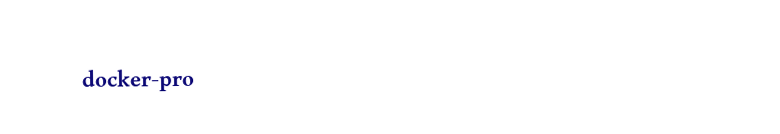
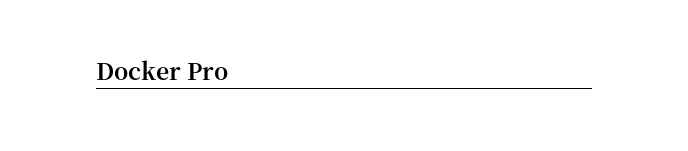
- docker-pro
+ Docker Pro

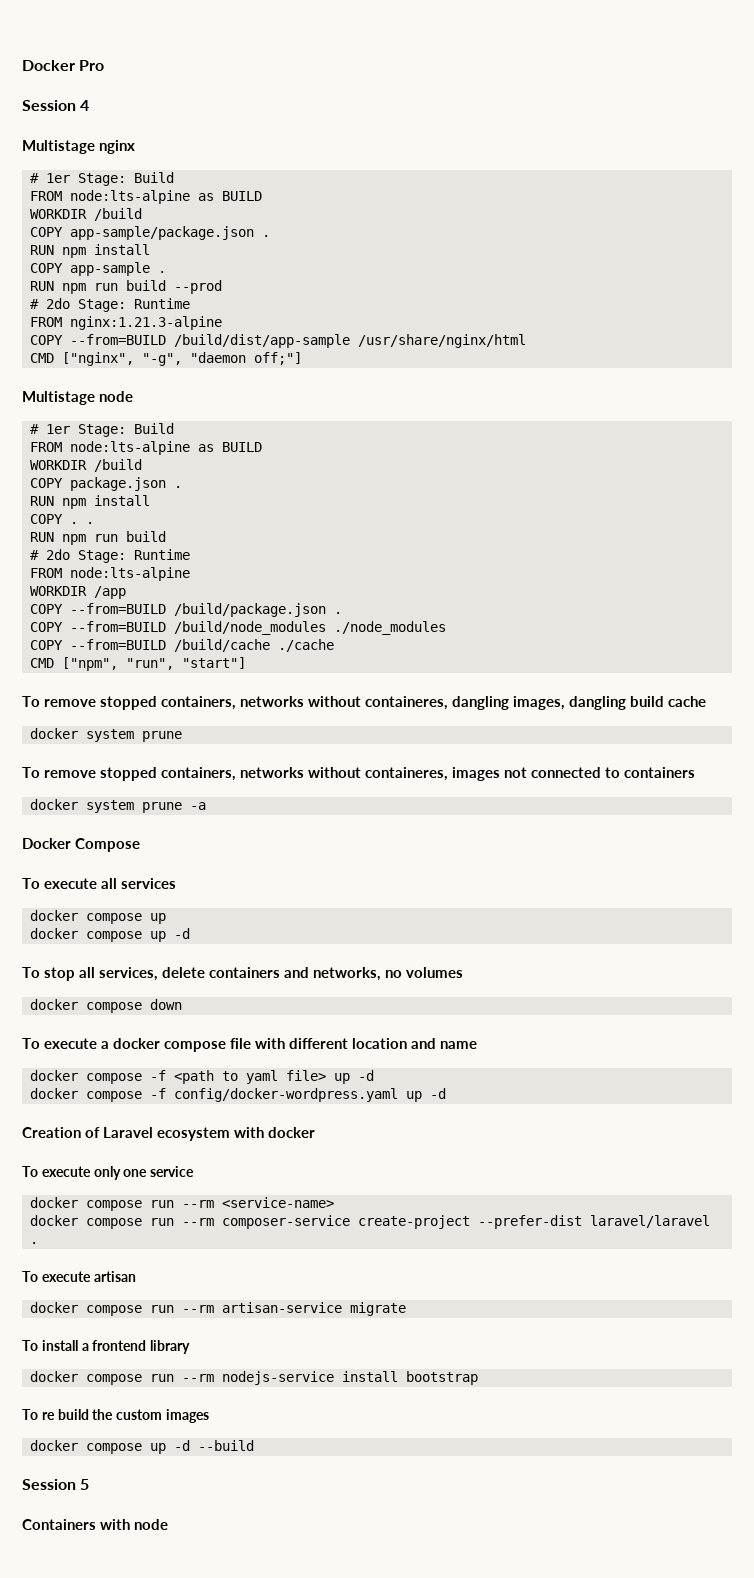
+ Session 4
+ Multistage nginx
+ # 1er Stage: Build
+ FROM node:lts-alpine as BUILD
+ WORKDIR /build
+ COPY app-sample/package.json .
+ RUN npm install
+ COPY app-sample .
+ RUN npm run build --prod
+ # 2do Stage: Runtime
+ FROM nginx:1.21.3-alpine
+ COPY --from=BUILD /build/dist/app-sample /usr/share/nginx/html
+ CMD ["nginx", "-g", "daemon off;"]
+ Multistage node
+ # 1er Stage: Build
+ FROM node:lts-alpine as BUILD
+ WORKDIR /build
+ COPY package.json .
+ RUN npm install
+ COPY . .
+ RUN npm run build
+ # 2do Stage: Runtime
+ FROM node:lts-alpine
+ WORKDIR /app
+ COPY --from=BUILD /build/package.json .
+ COPY --from=BUILD /build/node_modules ./node_modules
+ COPY --from=BUILD /build/cache ./cache
+ CMD ["npm", "run", "start"]
+ To remove stopped containers, networks without containeres, dangling images, dangling build cache
+ docker system prune
+ To remove stopped containers, networks without containeres, images not connected to containers
+ docker system prune -a
+ Docker Compose
+ To execute all services
+ docker compose up
+ docker compose up -d
+ To stop all services, delete containers and networks, no volumes
+ docker compose down
+ To execute a docker compose file with different location and name
+ docker compose -f <path to yaml file> up -d
+ docker compose -f config/docker-wordpress.yaml up -d
+ Creation of Laravel ecosystem with docker
+ To execute only one service
+ docker compose run --rm <service-name>
+ docker compose run --rm composer-service create-project --prefer-dist laravel/laravel .
+ To execute artisan
+ docker compose run --rm artisan-service migrate
+ To install a frontend library
+ docker compose run --rm nodejs-service install bootstrap
+ To re build the custom images
+ docker compose up -d --build
+ Session 5
+ Containers with node

